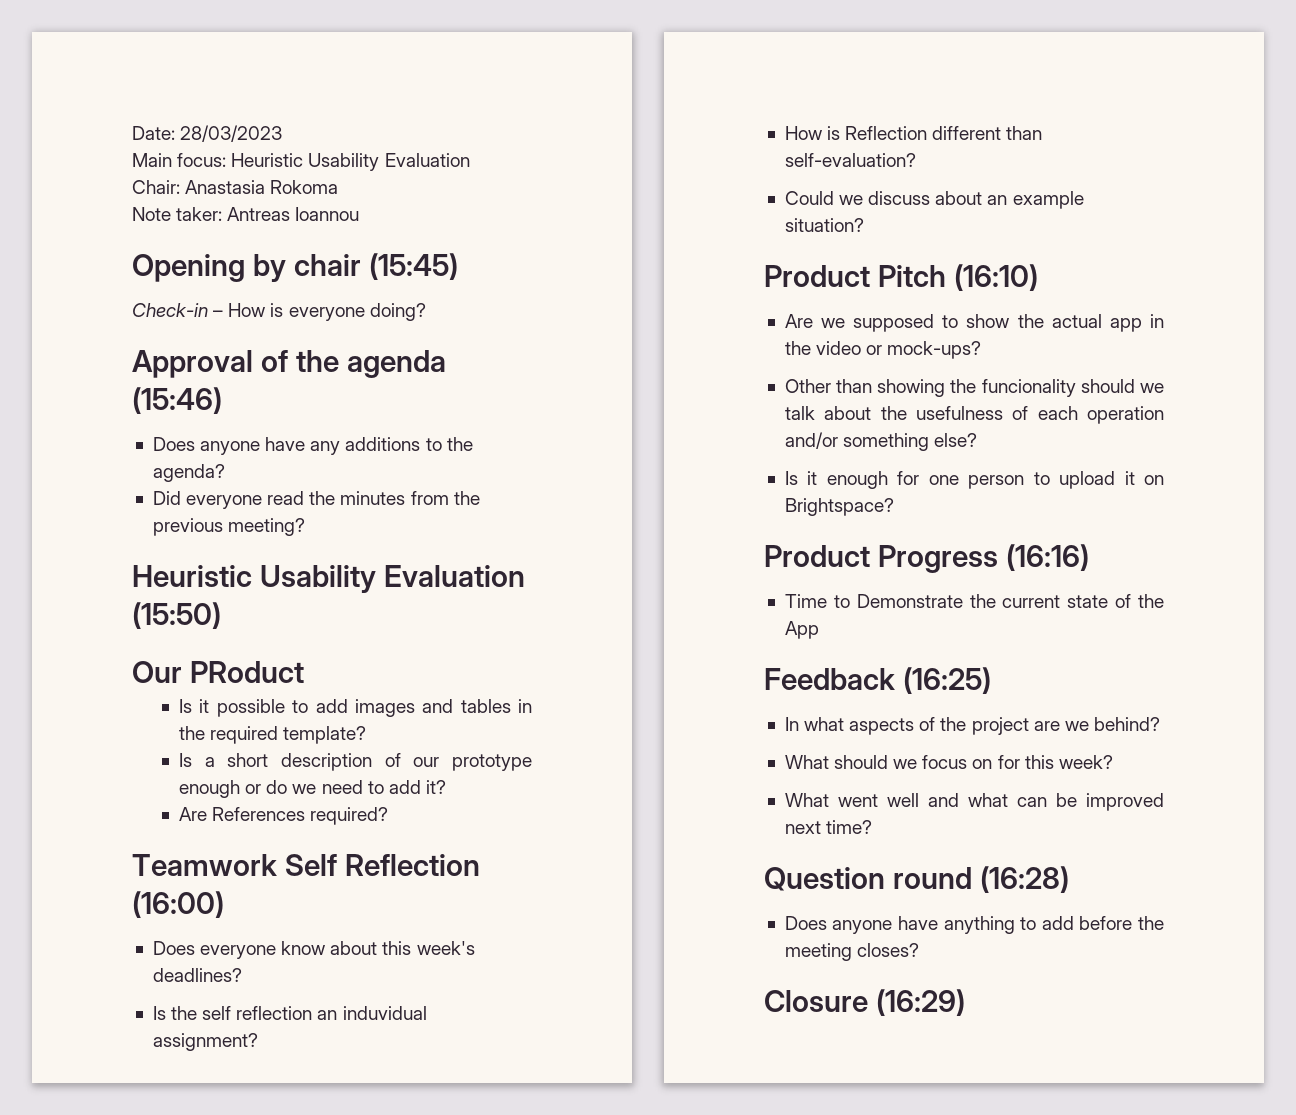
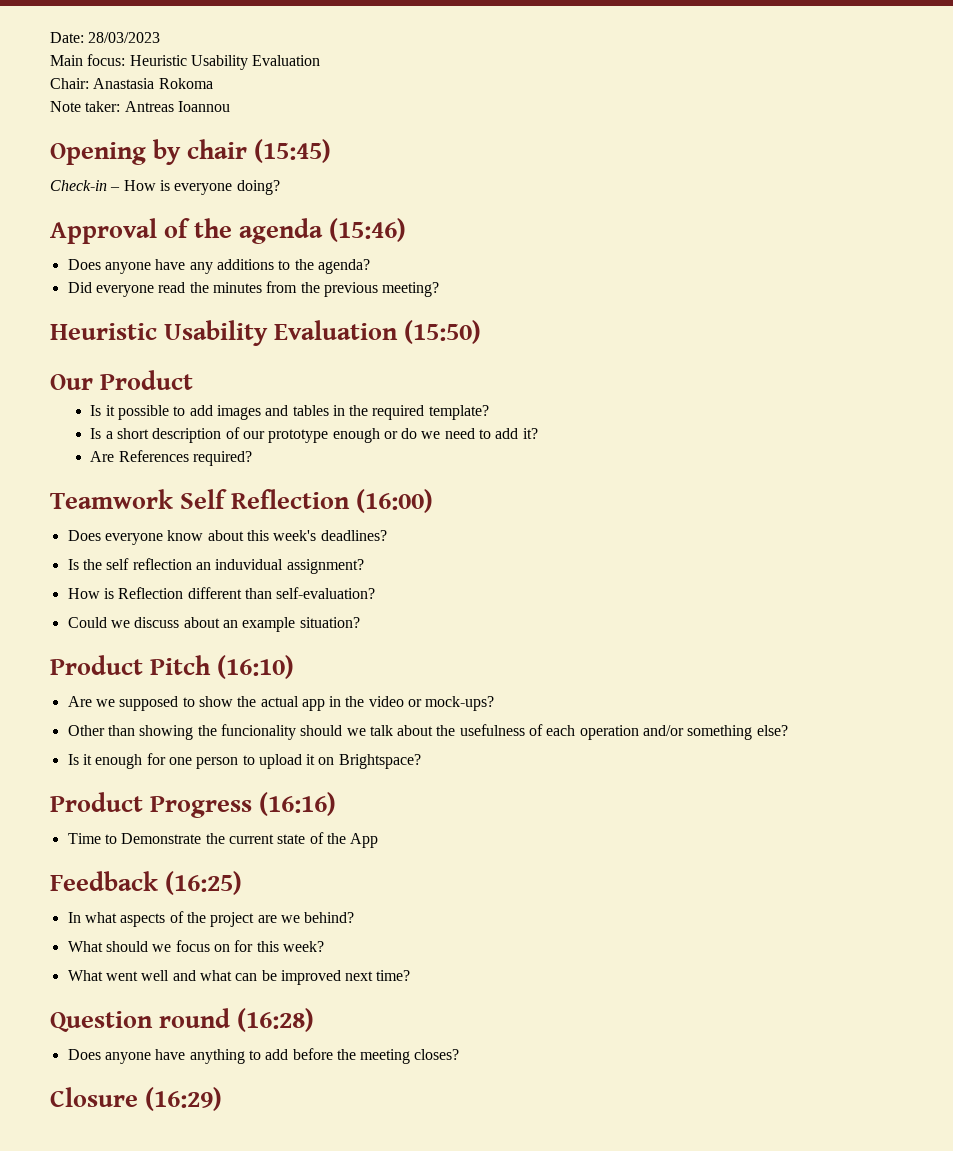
- Our PRoduct
+ Our Product

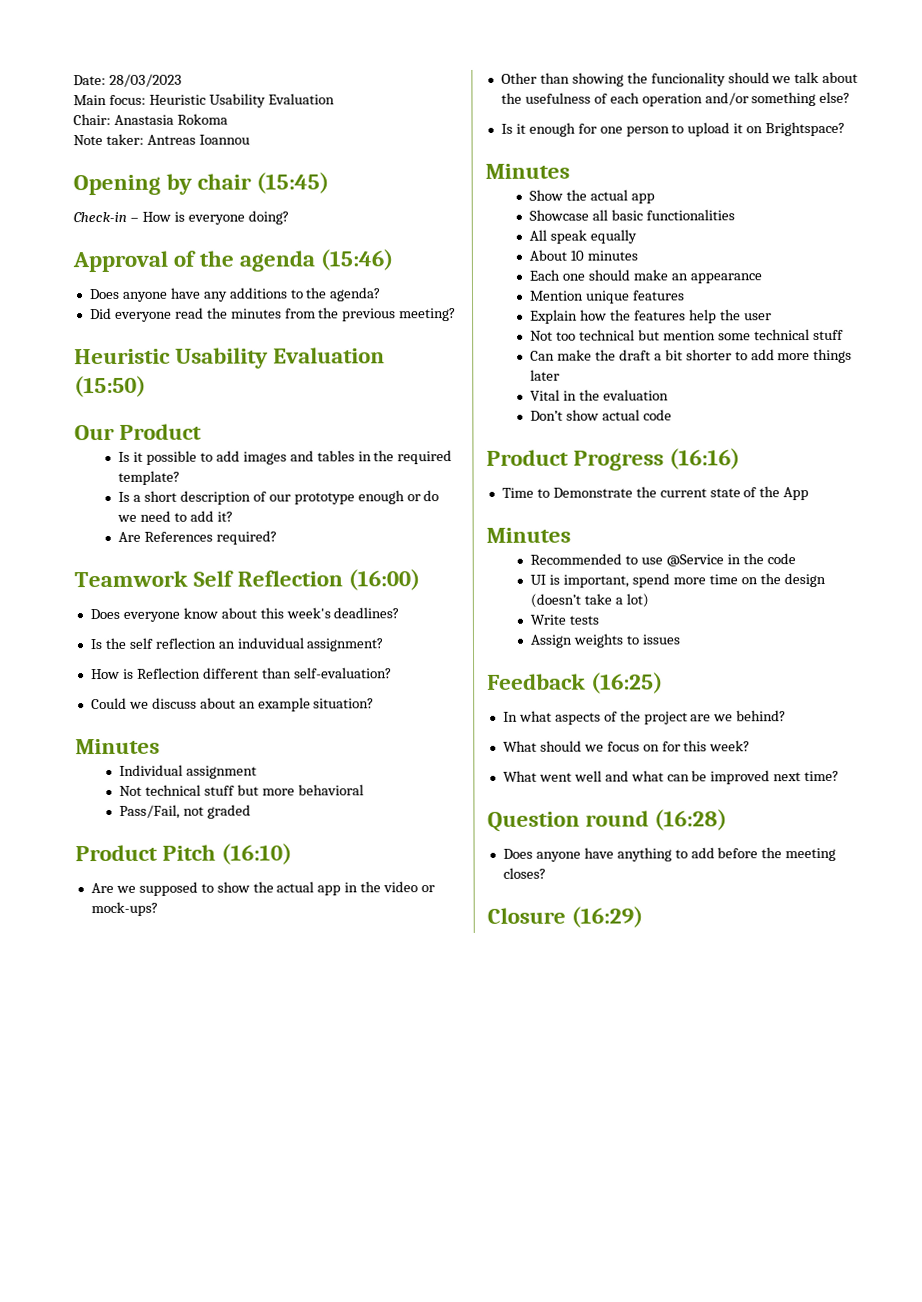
  Could we discuss about an example situation?
+ Minutes
+ Individual assignment
+ Not technical stuff but more behavioral
+ Pass/Fail, not graded
  Is it enough for one person to upload it on Brightspace?
+ Minutes
+ Show the actual app
+ Showcase all basic functionalities
+ All speak equally
+ About 10 minutes
+ Each one should make an appearance
+ Mention unique features
+ Explain how the features help the user
+ Not too technical but mention some technical stuff
+ Can make the draft a bit shorter to add more things later
+ Vital in the evaluation
+ Don’t show actual code
  Time to Demonstrate the current state of the App
+ Minutes
+ Recommended to use @Service in the code
+ UI is important, spend more time on the design (doesn’t take a lot)
+ Write tests
+ Assign weights to issues

